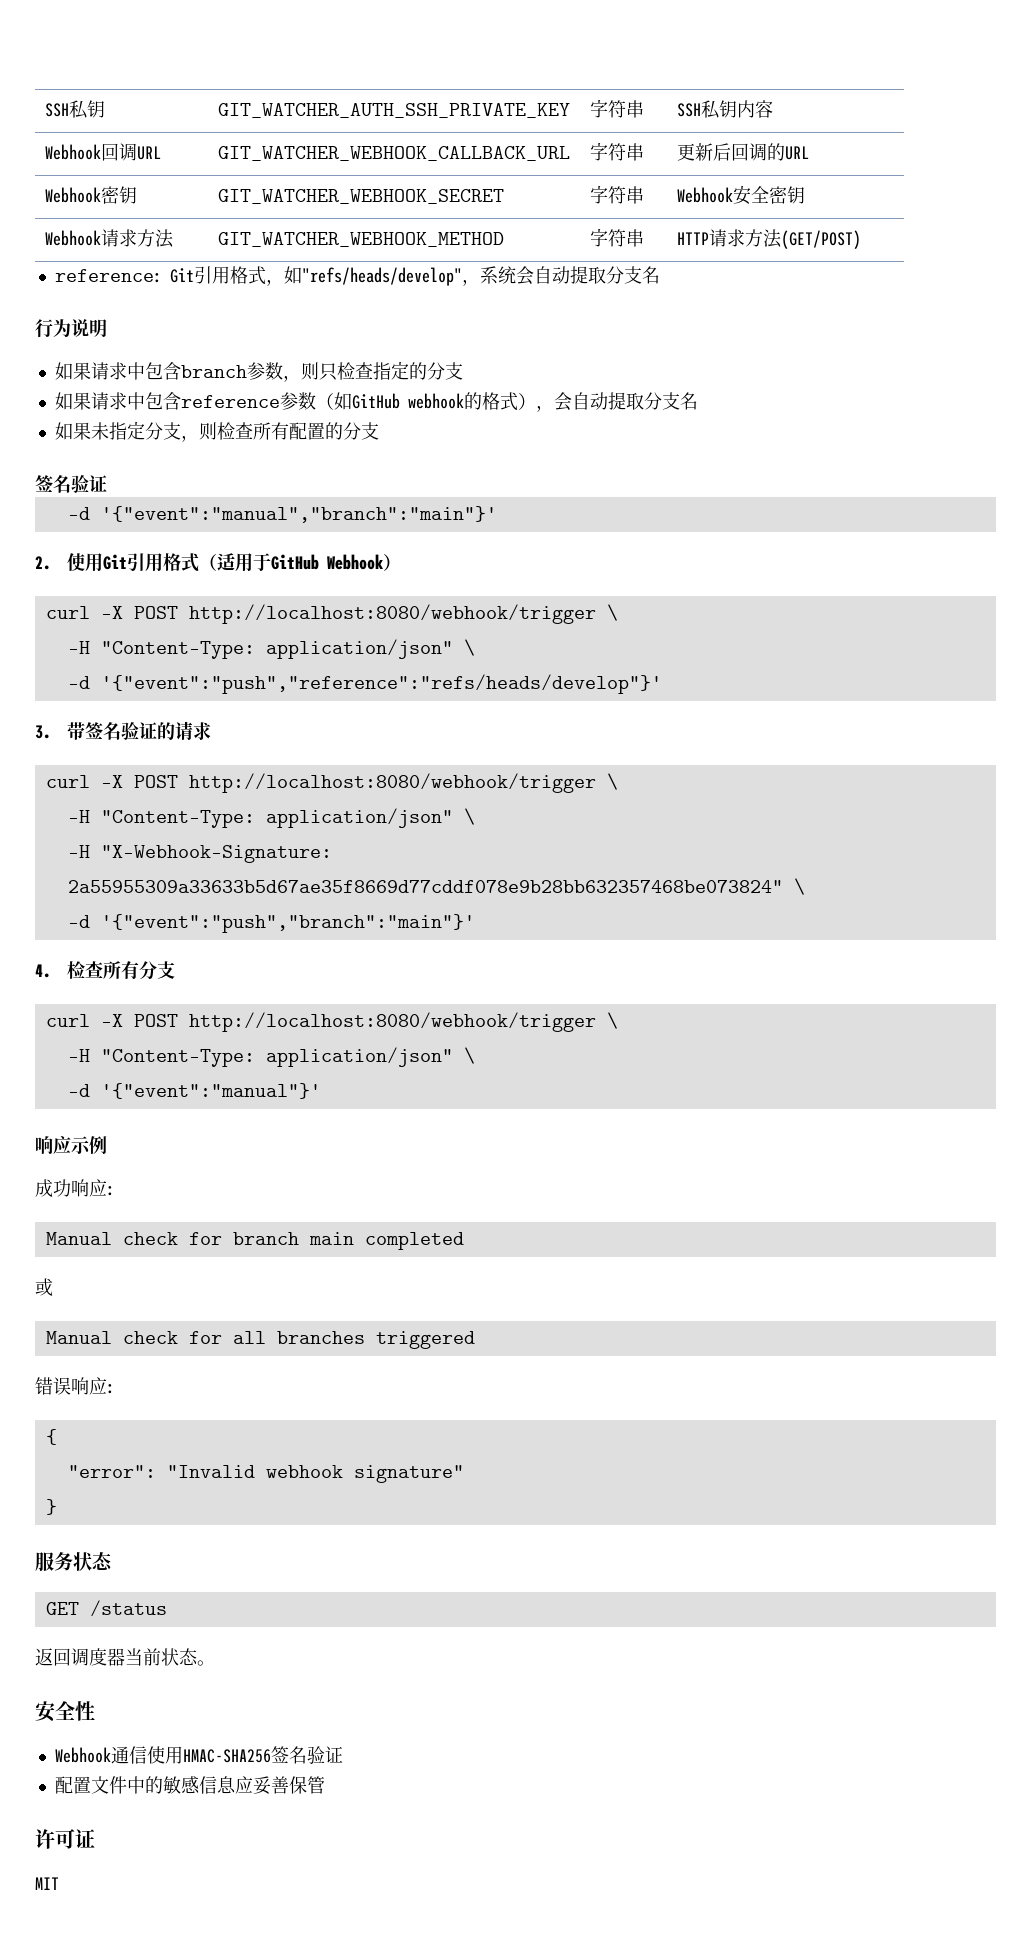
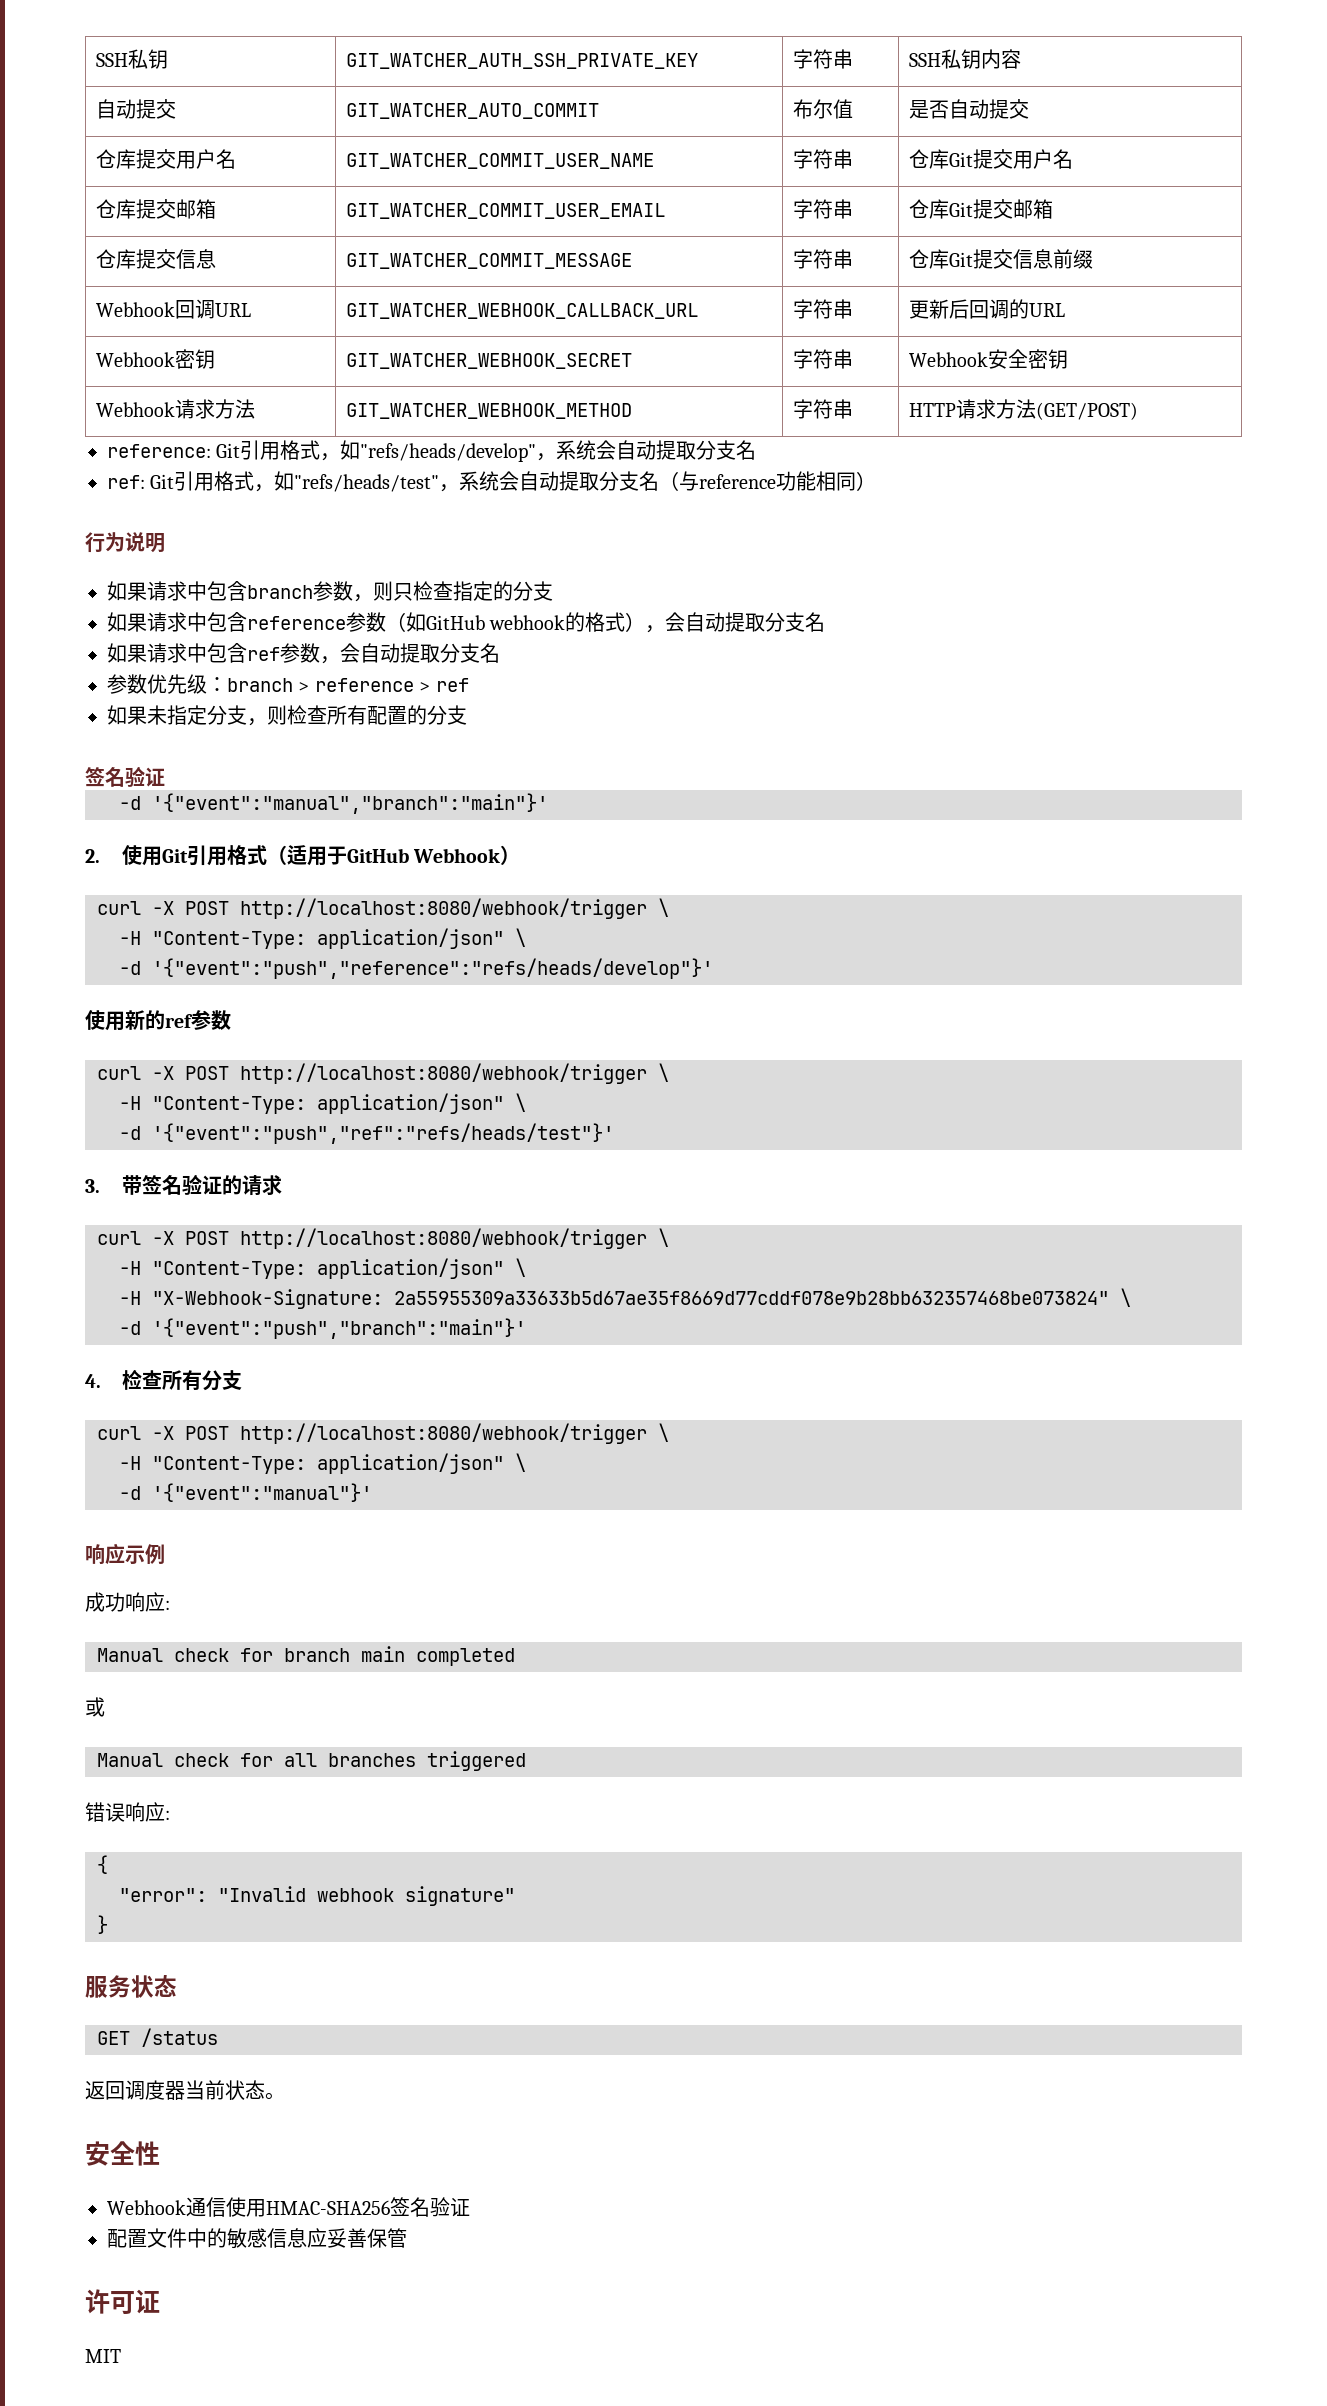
+ 自动提交 | GIT_WATCHER_AUTO_COMMIT | 布尔值 | 是否自动提交
+ 仓库提交用户名 | GIT_WATCHER_COMMIT_USER_NAME | 字符串 | 仓库Git提交用户名
+ 仓库提交邮箱 | GIT_WATCHER_COMMIT_USER_EMAIL | 字符串 | 仓库Git提交邮箱
+ 仓库提交信息 | GIT_WATCHER_COMMIT_MESSAGE | 字符串 | 仓库Git提交信息前缀
+ ref: Git引用格式，如"refs/heads/test"，系统会自动提取分支名（与reference功能相同）
+ 如果请求中包含ref参数，会自动提取分支名
+ 参数优先级：branch > reference > ref
+ 使用新的ref参数
+ curl -X POST http://localhost:8080/webhook/trigger \
+ -H "Content-Type: application/json" \
+ -d '{"event":"push","ref":"refs/heads/test"}'

